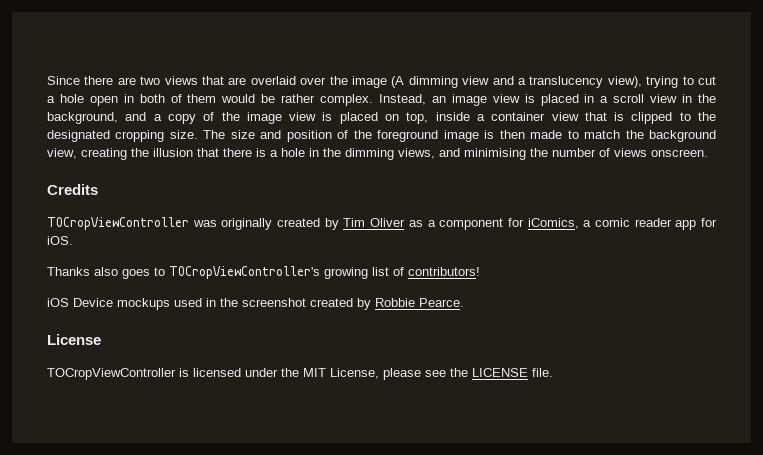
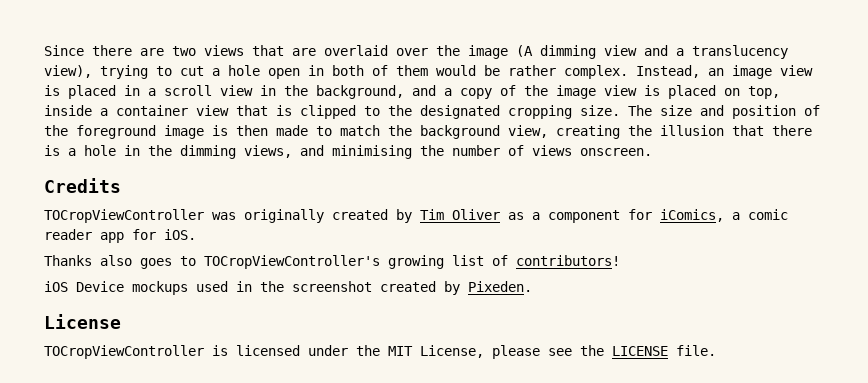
- iOS Device mockups used in the screenshot created by Robbie Pearce.
+ iOS Device mockups used in the screenshot created by Pixeden.

